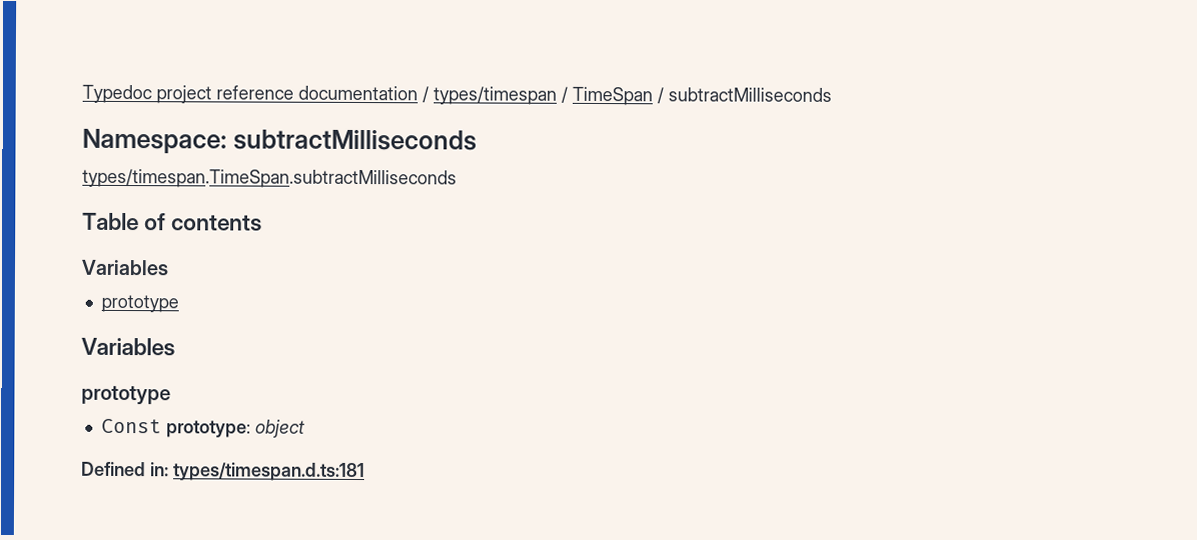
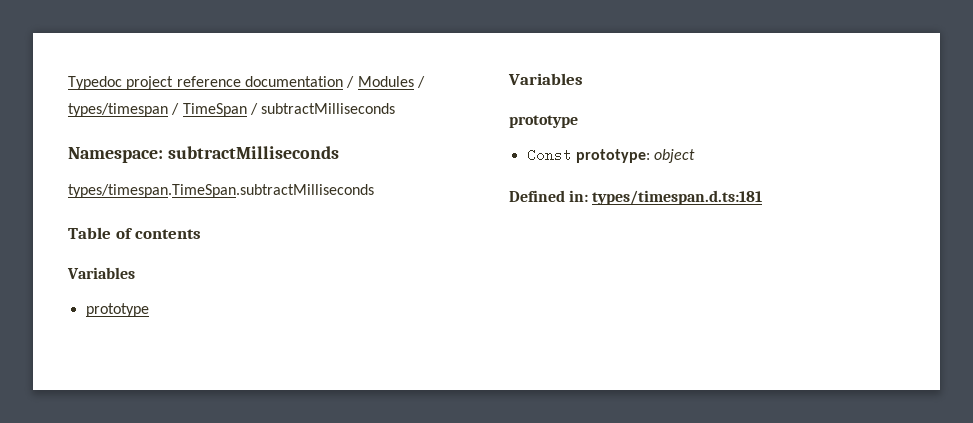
- Typedoc project reference documentation / types/timespan / TimeSpan / subtractMilliseconds
+ Typedoc project reference documentation / Modules / types/timespan / TimeSpan / subtractMilliseconds

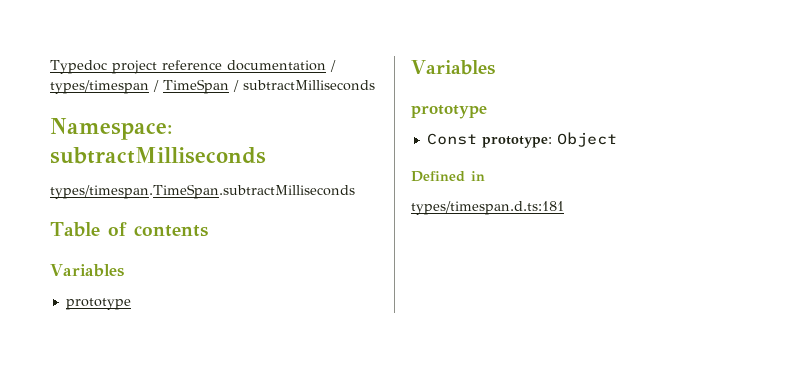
- Typedoc project reference documentation / Modules / types/timespan / TimeSpan / subtractMilliseconds
+ Typedoc project reference documentation / types/timespan / TimeSpan / subtractMilliseconds
- Const prototype: object
+ Const prototype: Object
- Defined in: types/timespan.d.ts:181
+ Defined in
+ types/timespan.d.ts:181

